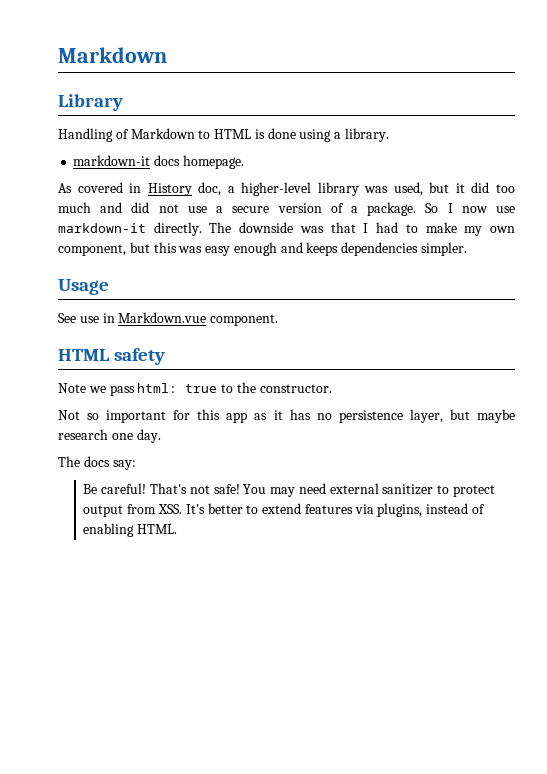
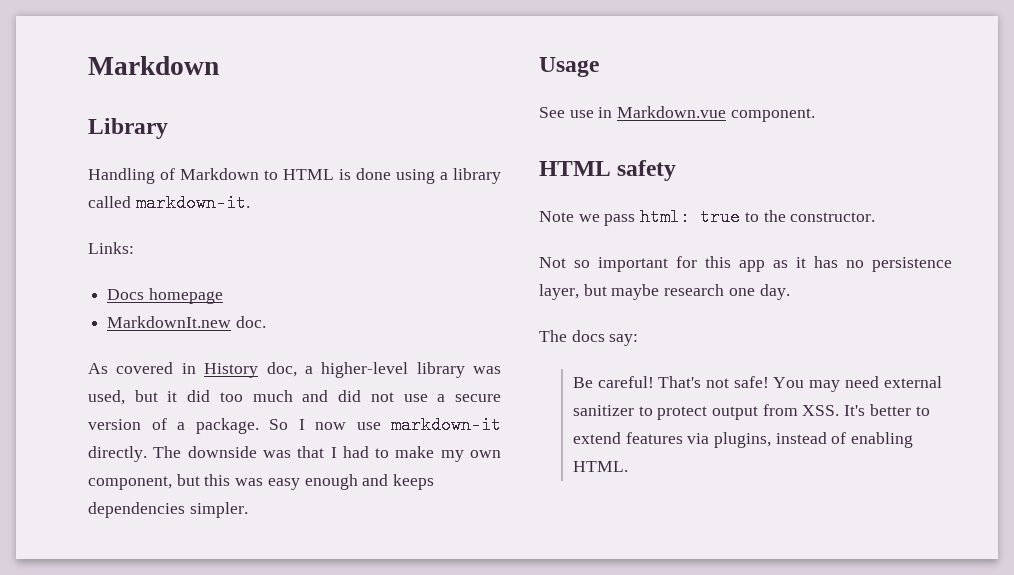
- Handling of Markdown to HTML is done using a library.
- markdown-it docs homepage.
+ Handling of Markdown to HTML is done using a library called markdown-it.
+ Links:
+ Docs homepage
+ MarkdownIt.new doc.

